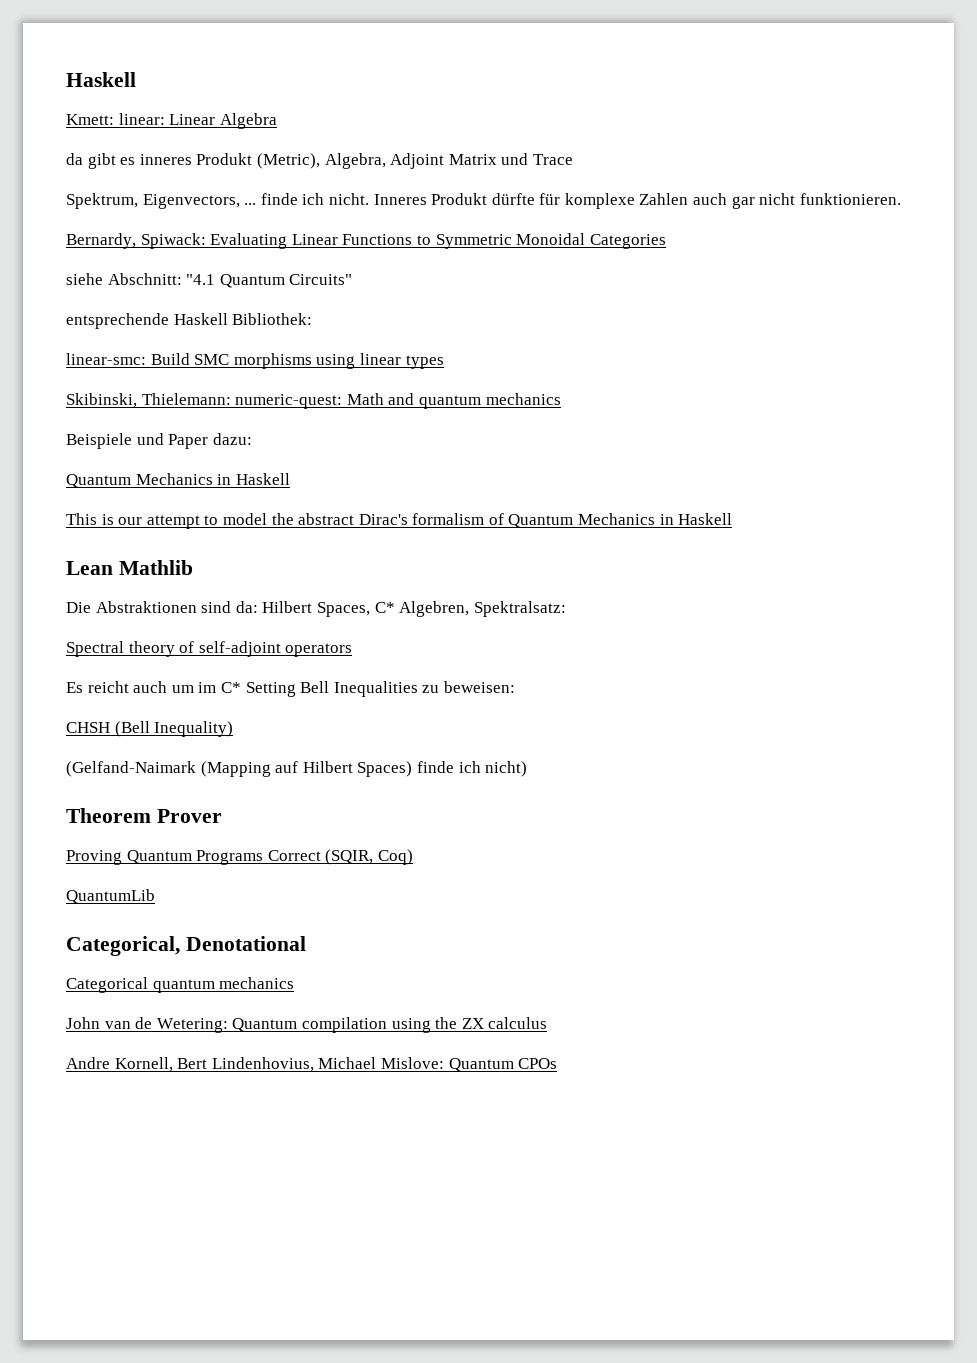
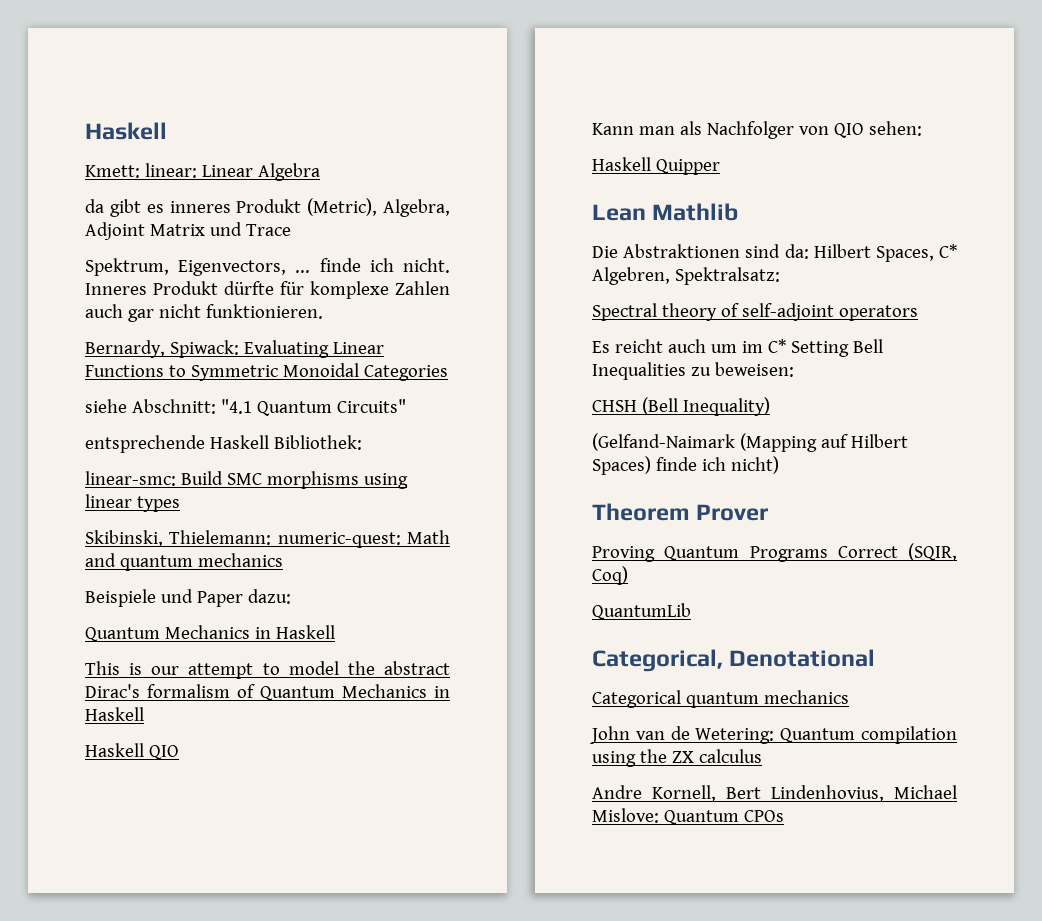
+ Haskell QIO
+ Kann man als Nachfolger von QIO sehen:
+ Haskell Quipper

